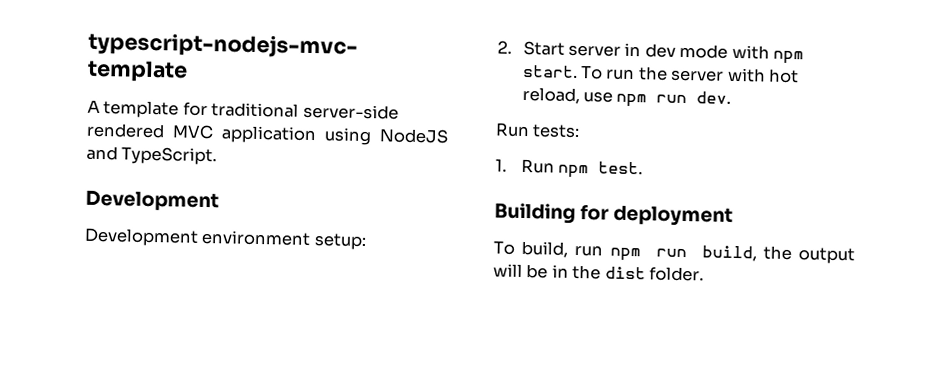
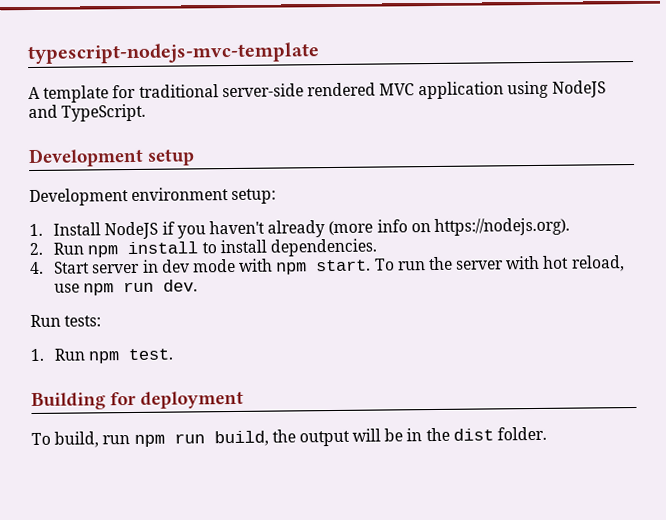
  A template for traditional server-side rendered MVC application using NodeJS and TypeScript.
- Development
+ Development setup
- 2. Start server in dev mode with npm start.
+ 1. Install NodeJS if you haven't already (more info on https://nodejs.org).
+ 2. Run npm install to install dependencies.
+ 4. Start server in dev mode with npm start.

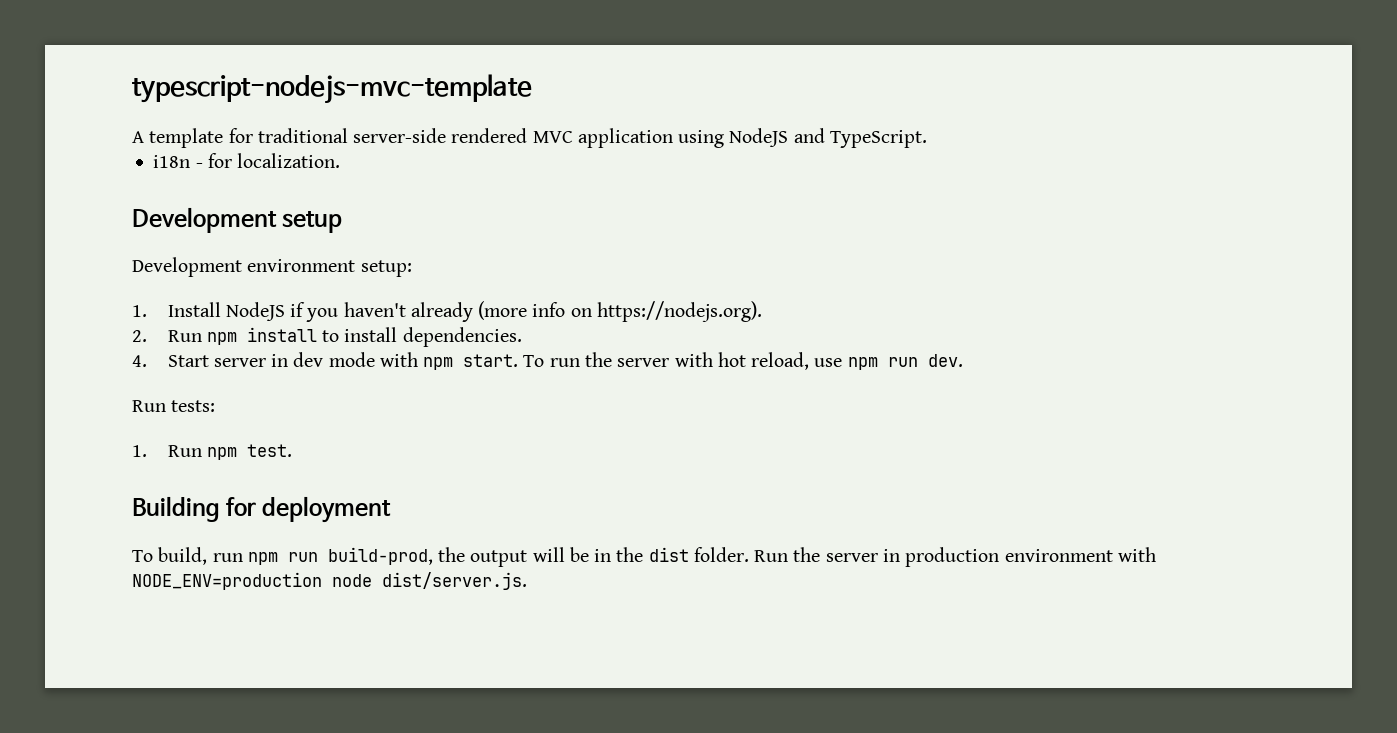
+ i18n - for localization.
- To build, run npm run build, the output will be in the dist folder.
+ To build, run npm run build-prod, the output will be in the dist folder.
+ Run the server in production environment with NODE_ENV=production node dist/server.js.

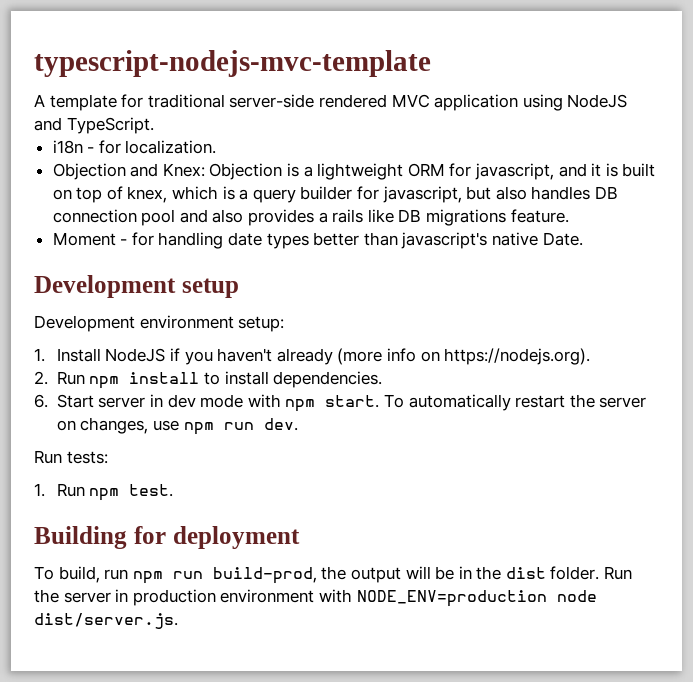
+ Objection and Knex: Objection is a lightweight ORM for javascript, and it is built on top of knex, which is a query builder for javascript, but also handles DB connection pool and also provides a rails like DB migrations feature.
+ Moment - for handling date types better than javascript's native Date.
- 4. Start server in dev mode with npm start.
+ 6. Start server in dev mode with npm start.
- To run the server with hot reload, use npm run dev.
+ To automatically restart the server on changes, use npm run dev.

